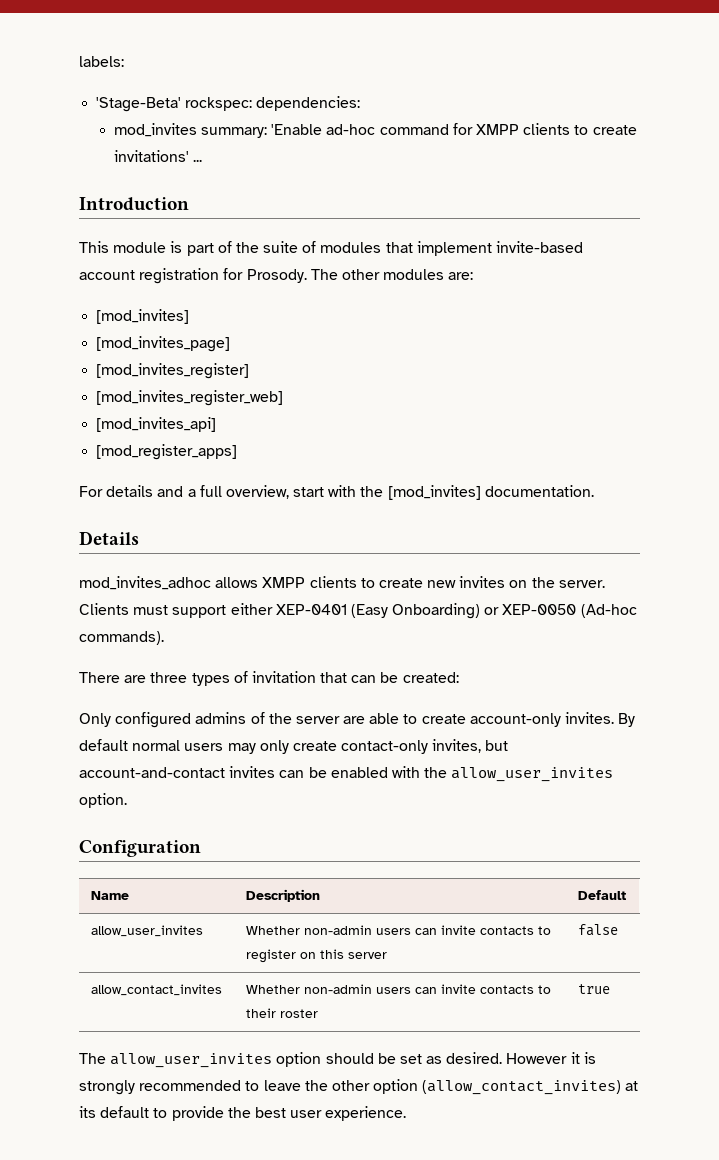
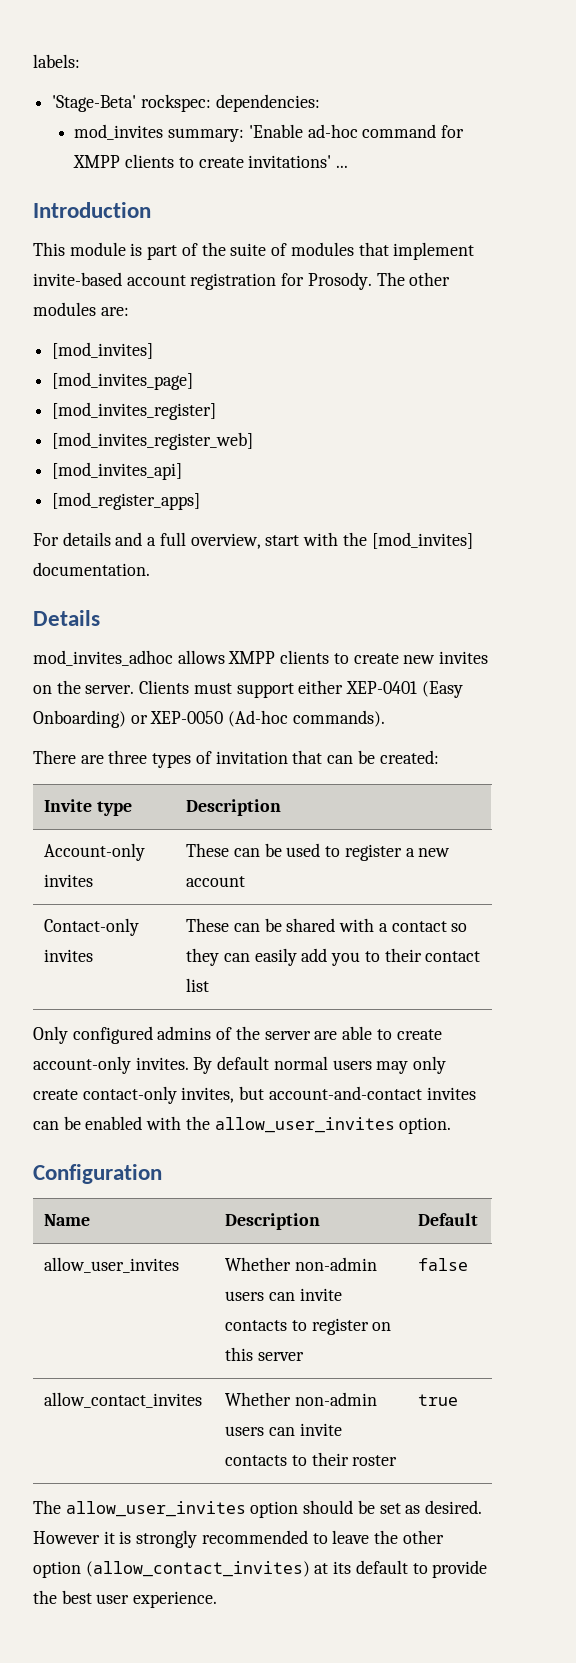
+ Invite type | Description
+ Account-only invites | These can be used to register a new account
+ Contact-only invites | These can be shared with a contact so they can easily add you to their contact list

